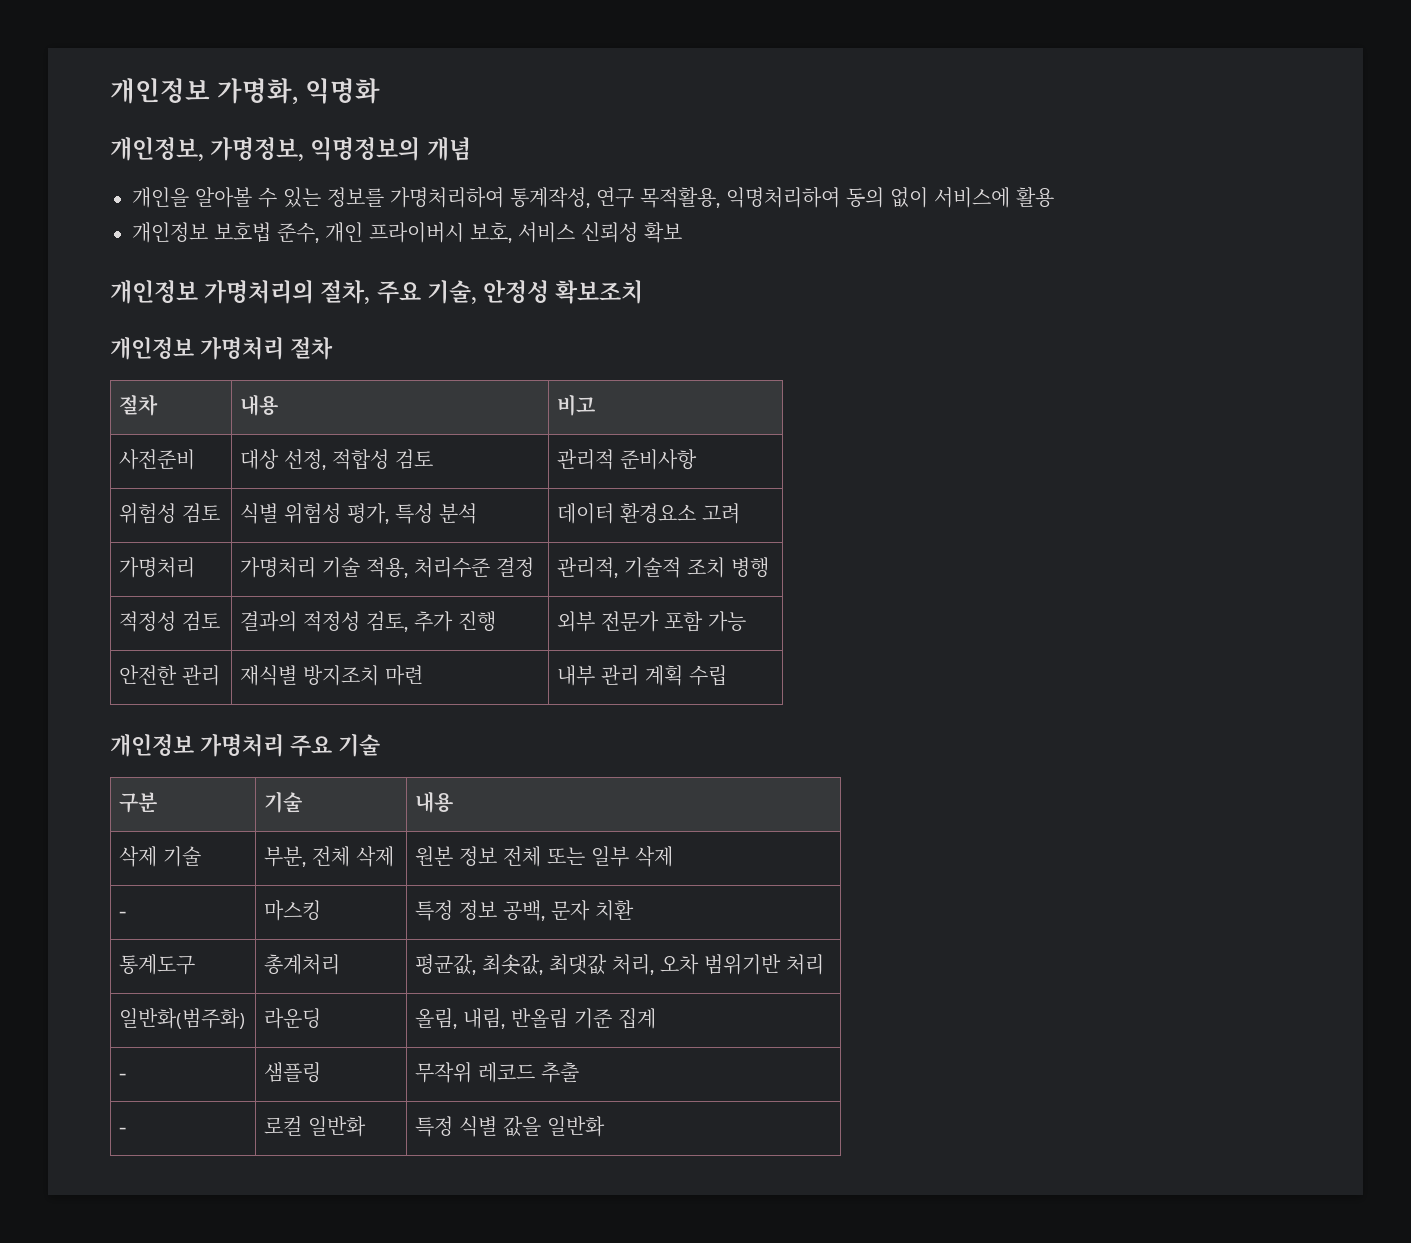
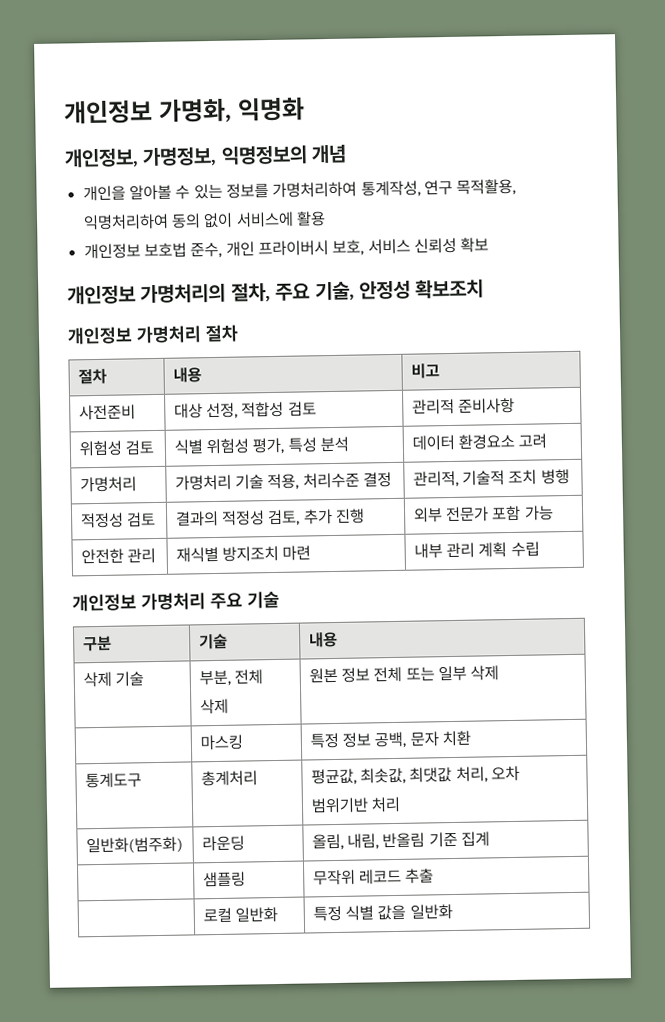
- - | 마스킹 | 특정 정보 공백, 문자 치환
+ | 마스킹 | 특정 정보 공백, 문자 치환
- - | 샘플링 | 무작위 레코드 추출
+ | 샘플링 | 무작위 레코드 추출
- - | 로컬 일반화 | 특정 식별 값을 일반화
+ | 로컬 일반화 | 특정 식별 값을 일반화

